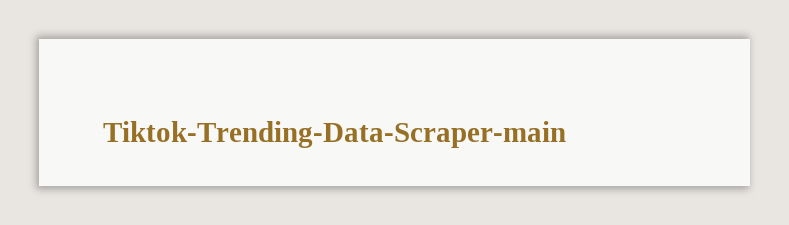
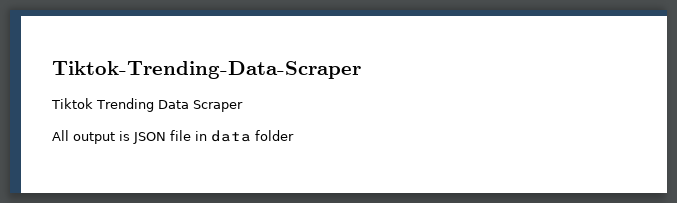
- Tiktok-Trending-Data-Scraper-main
+ Tiktok-Trending-Data-Scraper
+ Tiktok Trending Data Scraper
+ All output is JSON file in data folder

